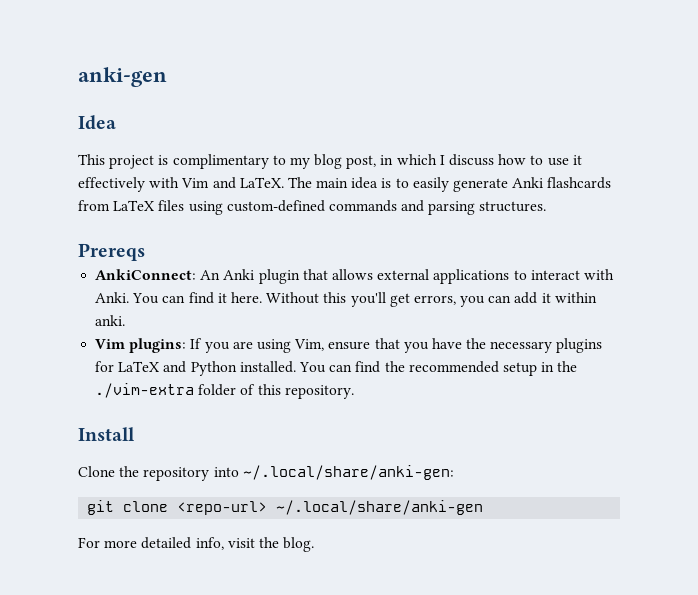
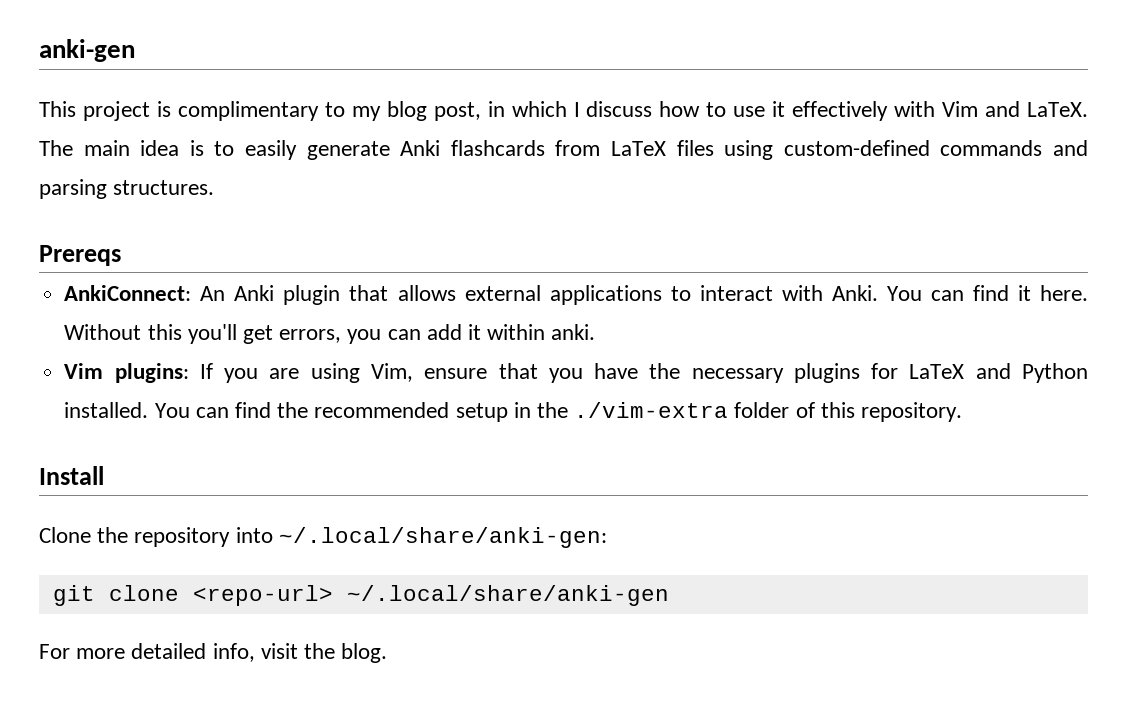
- Idea

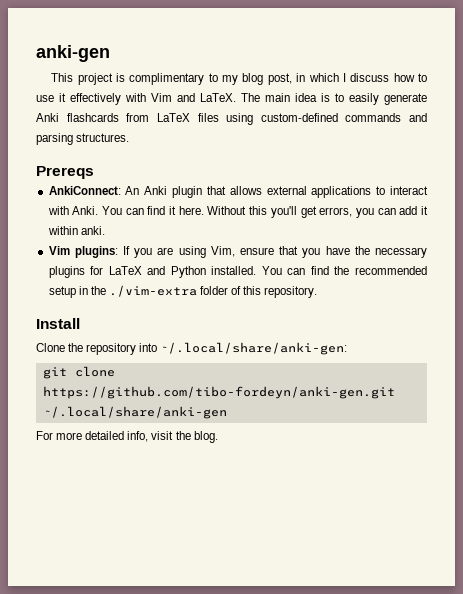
- git clone <repo-url> ~/.local/share/anki-gen
+ git clone https://github.com/tibo-fordeyn/anki-gen.git ~/.local/share/anki-gen

